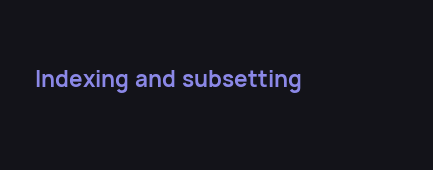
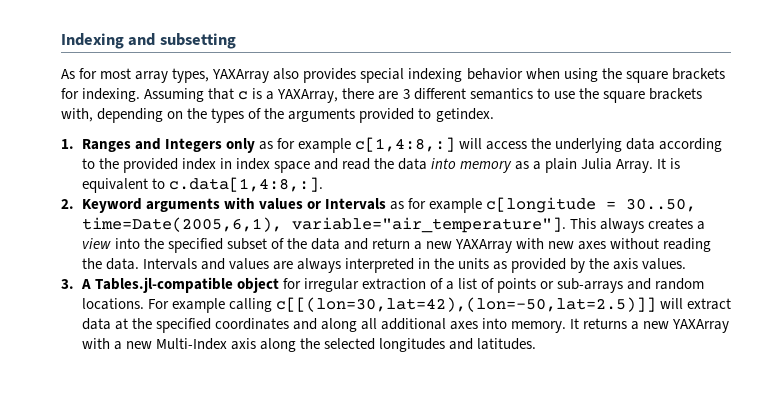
+ As for most array types, YAXArray also provides special indexing behavior when using the square brackets for indexing. Assuming that c is a YAXArray, there are 3 different semantics to use the square brackets with, depending on the types of the arguments provided to getindex.
+ 1. Ranges and Integers only as for example c[1,4:8,:] will access the underlying data according to the provided index in index space and read the data into memory as a plain Julia Array. It is equivalent to c.data[1,4:8,:].
+ 2. Keyword arguments with values or Intervals as for example c[longitude = 30..50, time=Date(2005,6,1), variable="air_temperature"]. This always creates a view into the specified subset of the data and return a new YAXArray with new axes without reading the data. Intervals and values are always interpreted in the units as provided by the axis values.
+ 3. A Tables.jl-compatible object for irregular extraction of a list of points or sub-arrays and random locations. For example calling c[[(lon=30,lat=42),(lon=-50,lat=2.5)]] will extract data at the specified coordinates and along all additional axes into memory. It returns a new YAXArray with a new Multi-Index axis along the selected longitudes and latitudes.

